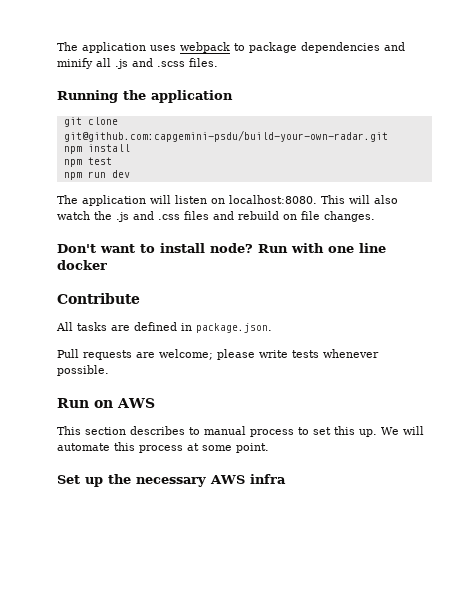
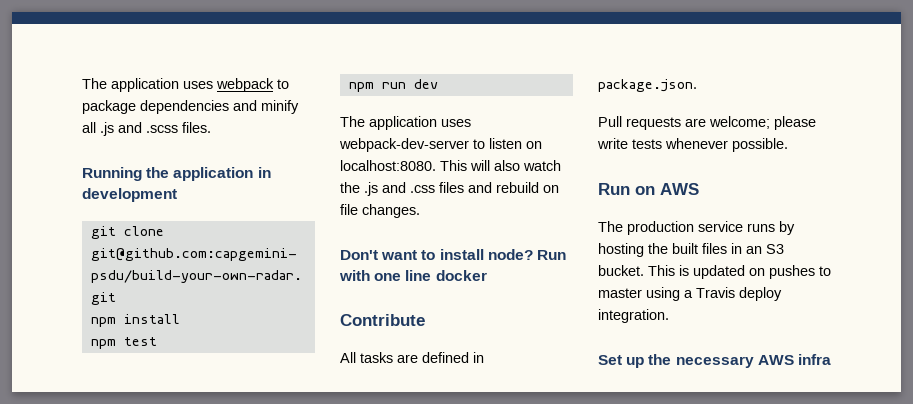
- Running the application
+ Running the application in development
- The application will listen on localhost:8080.
+ The application uses webpack-dev-server to listen on localhost:8080.
- This section describes to manual process to set this up. We will automate this process at some point.
+ The production service runs by hosting the built files in an S3 bucket. This is updated on pushes to master using a Travis deploy integration.

